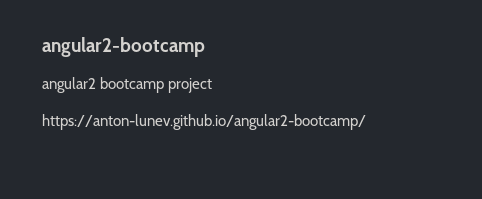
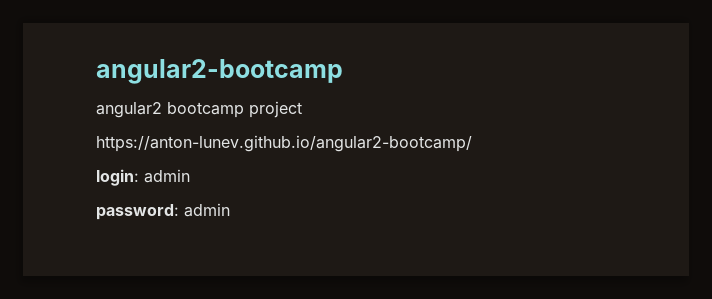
+ login: admin
+ password: admin

